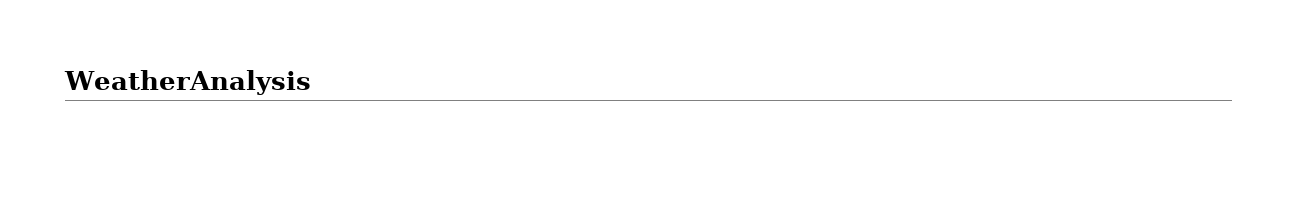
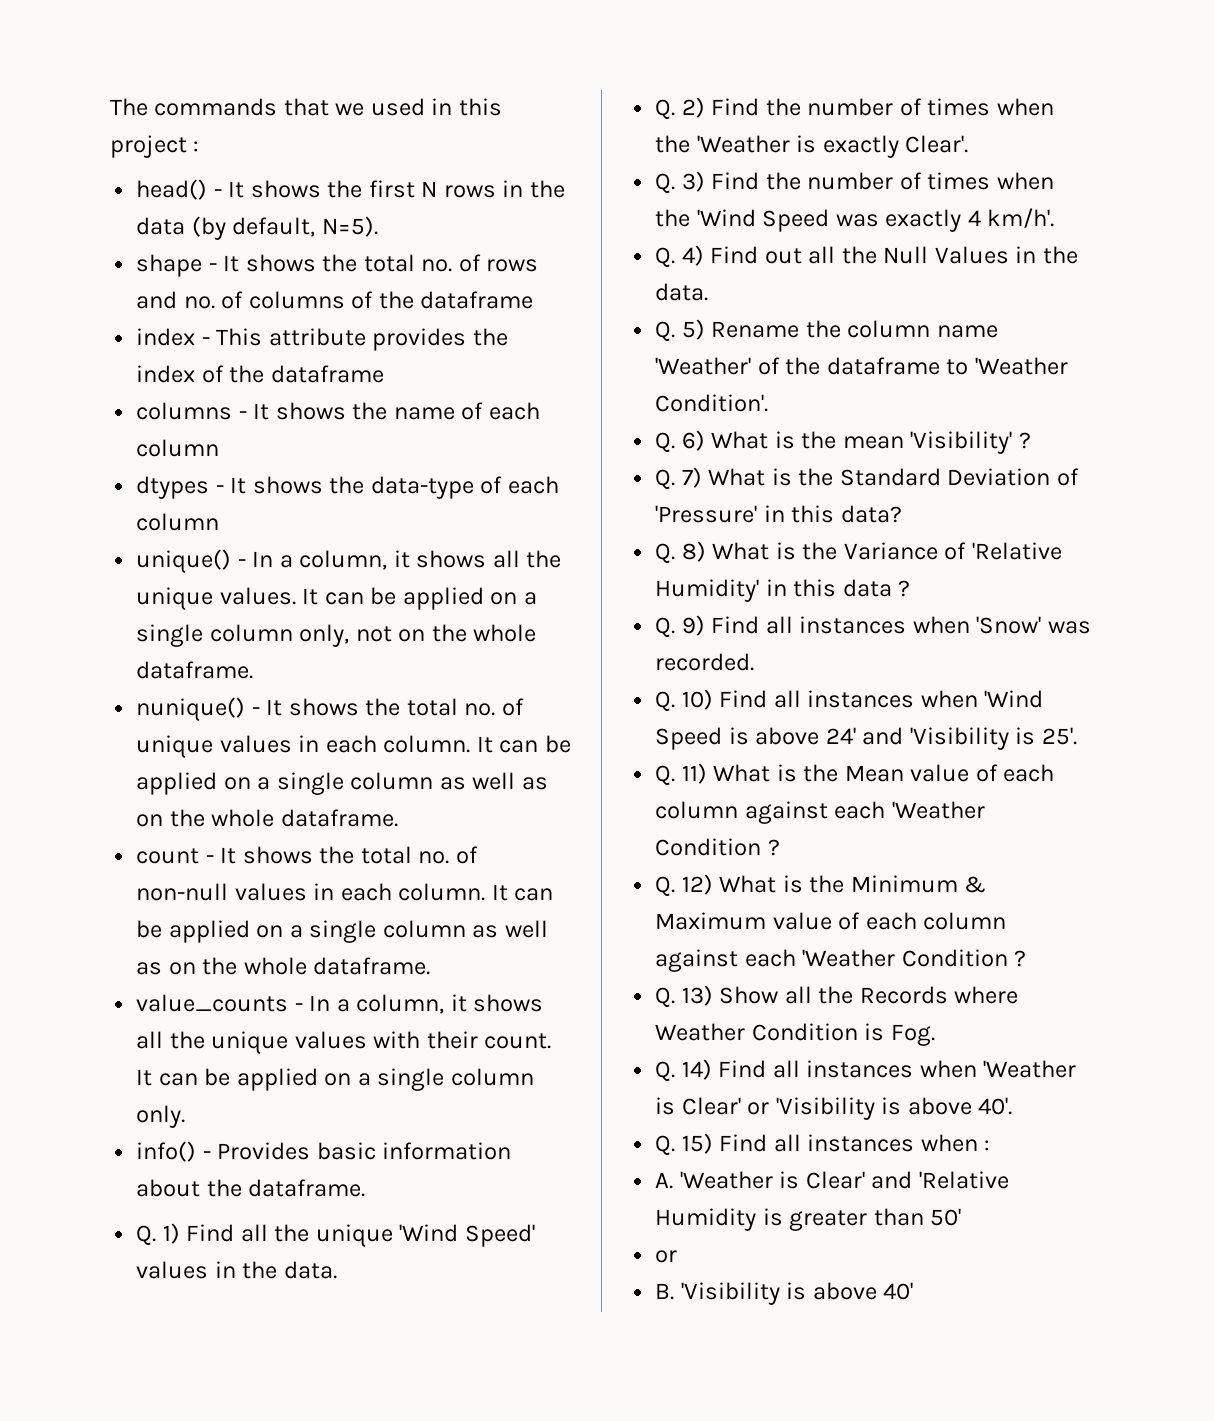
- WeatherAnalysis
+ The commands that we used in this project :
+ head() - It shows the first N rows in the data (by default, N=5).
+ shape - It shows the total no. of rows and no. of columns of the dataframe
+ index - This attribute provides the index of the dataframe
+ columns - It shows the name of each column
+ dtypes - It shows the data-type of each column
+ unique() - In a column, it shows all the unique values. It can be applied on a single column only, not on the whole dataframe.
+ nunique() - It shows the total no. of unique values in each column. It can be applied on a single column as well as on the whole dataframe.
+ count - It shows the total no. of non-null values in each column. It can be applied on a single column as well as on the whole dataframe.
+ value_counts - In a column, it shows all the unique values with their count. It can be applied on a single column only.
+ info() - Provides basic information about the dataframe.
+ Q. 1) Find all the unique 'Wind Speed' values in the data.
+ Q. 2) Find the number of times when the 'Weather is exactly Clear'.
+ Q. 3) Find the number of times when the 'Wind Speed was exactly 4 km/h'.
+ Q. 4) Find out all the Null Values in the data.
+ Q. 5) Rename the column name 'Weather' of the dataframe to 'Weather Condition'.
+ Q. 6) What is the mean 'Visibility' ?
+ Q. 7) What is the Standard Deviation of 'Pressure' in this data?
+ Q. 8) What is the Variance of 'Relative Humidity' in this data ?
+ Q. 9) Find all instances when 'Snow' was recorded.
+ Q. 10) Find all instances when 'Wind Speed is above 24' and 'Visibility is 25'.
+ Q. 11) What is the Mean value of each column against each 'Weather Condition ?
+ Q. 12) What is the Minimum & Maximum value of each column against each 'Weather Condition ?
+ Q. 13) Show all the Records where Weather Condition is Fog.
+ Q. 14) Find all instances when 'Weather is Clear' or 'Visibility is above 40'.
+ Q. 15) Find all instances when :
+ A. 'Weather is Clear' and 'Relative Humidity is greater than 50'
+ or
+ B. 'Visibility is above 40'

